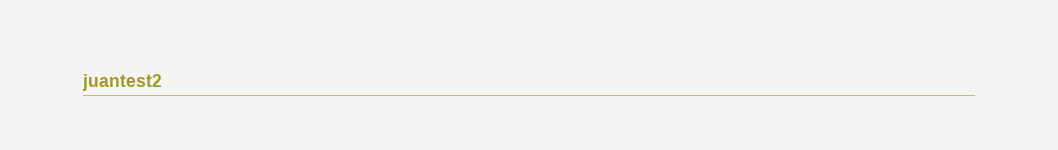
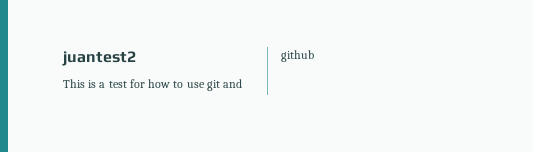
+ This is a test for how to use git and github

